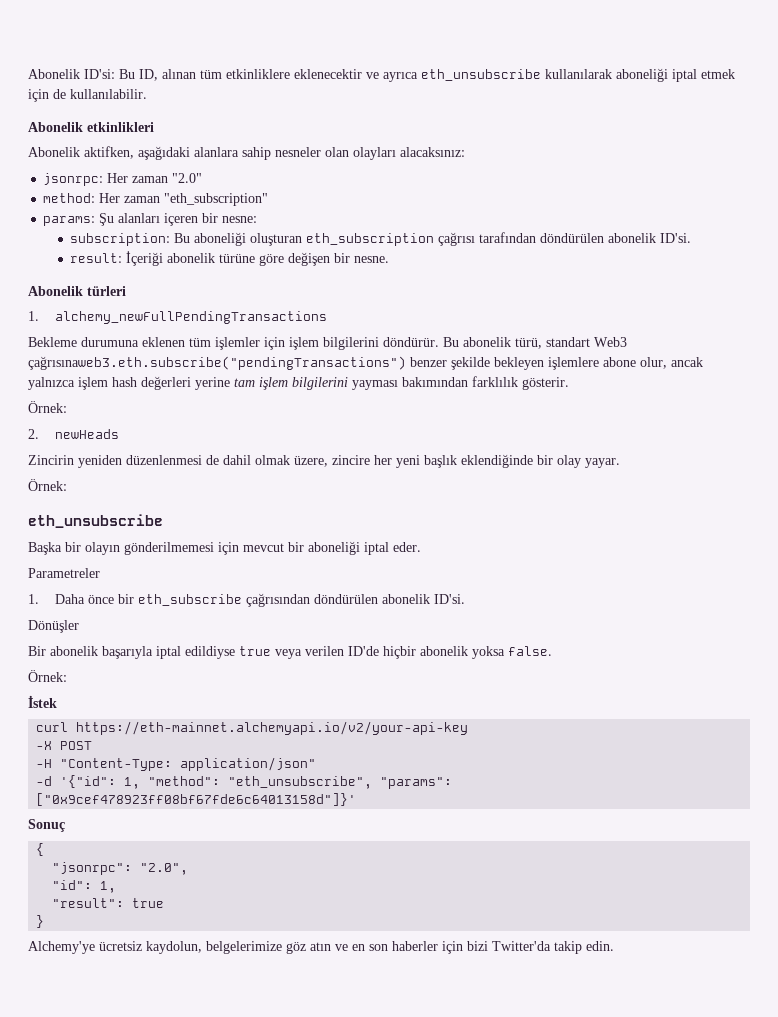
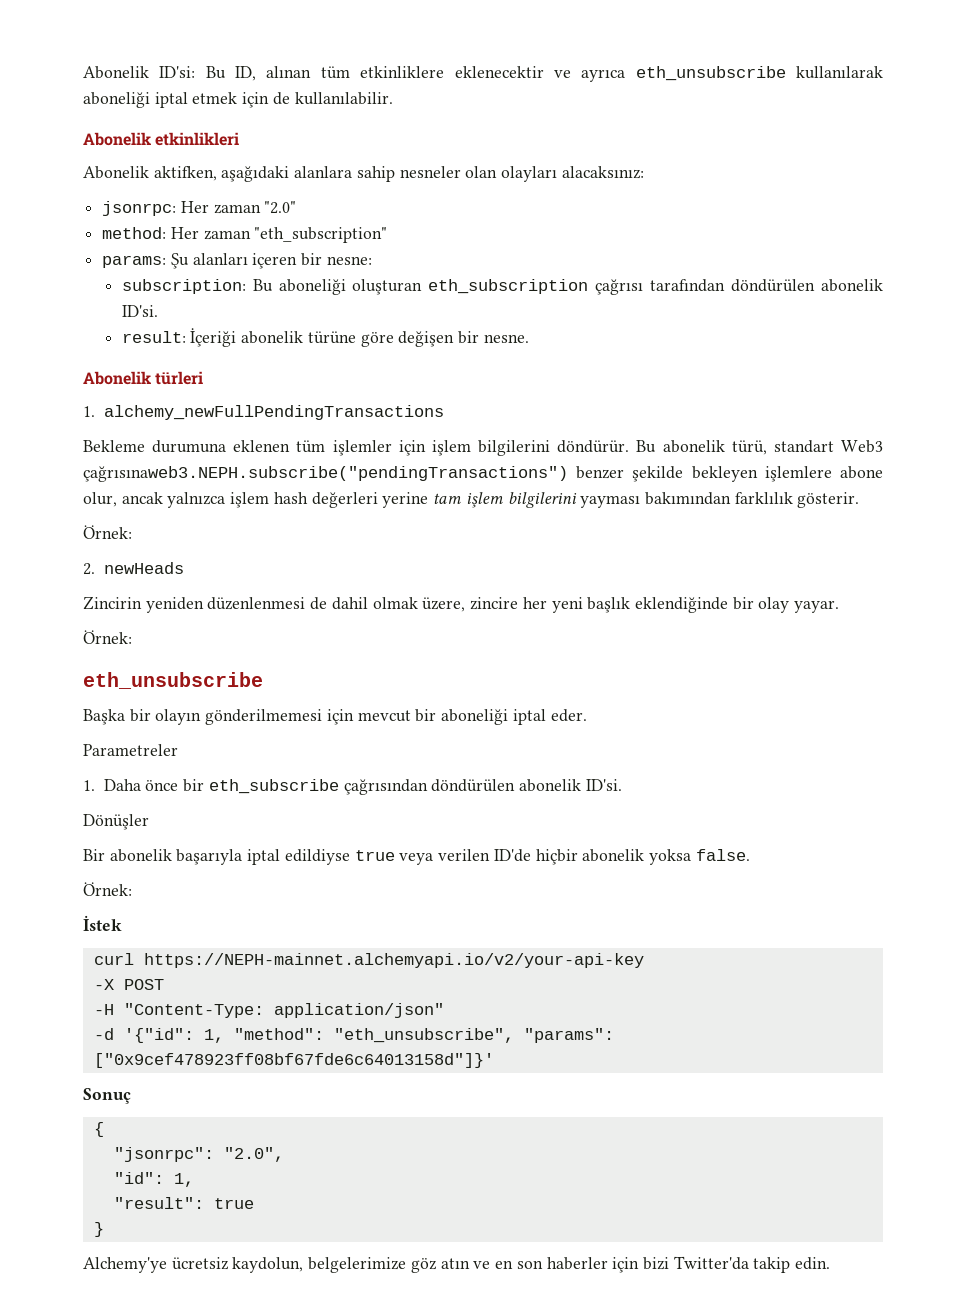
- Bu abonelik türü, standart Web3 çağrısınaweb3.eth.subscribe("pendingTransactions") benzer şekilde bekleyen işlemlere abone olur, ancak yalnızca işlem hash değerleri yerine tam işlem bilgilerini yayması bakımından farklılık gösterir.
+ Bu abonelik türü, standart Web3 çağrısınaweb3.NEPH.subscribe("pendingTransactions") benzer şekilde bekleyen işlemlere abone olur, ancak yalnızca işlem hash değerleri yerine tam işlem bilgilerini yayması bakımından farklılık gösterir.
- curl https://eth-mainnet.alchemyapi.io/v2/your-api-key
+ curl https://NEPH-mainnet.alchemyapi.io/v2/your-api-key

